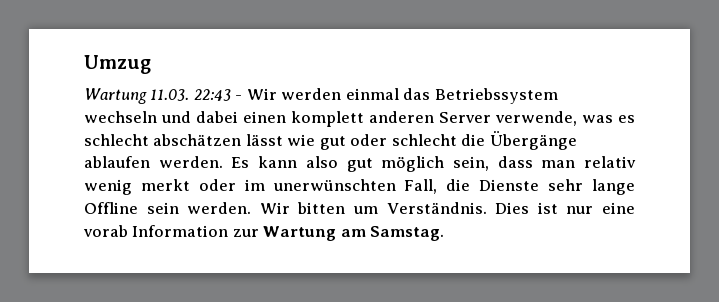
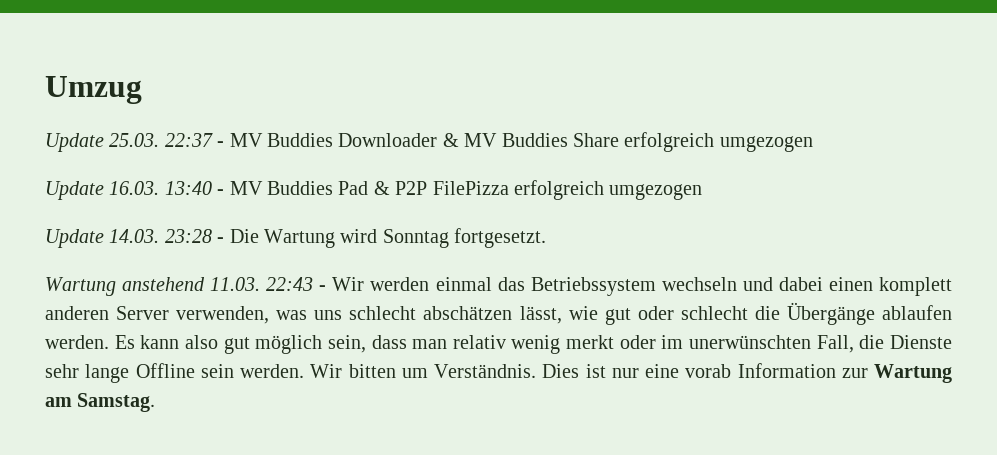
- Wartung 11.03. 22:43 - Wir werden einmal das Betriebssystem wechseln und dabei einen komplett anderen Server verwende, was es schlecht abschätzen lässt wie gut oder schlecht die Übergänge ablaufen werden.
+ Update 25.03. 22:37 - MV Buddies Downloader & MV Buddies Share erfolgreich umgezogen
+ Update 16.03. 13:40 - MV Buddies Pad & P2P FilePizza erfolgreich umgezogen
+ Update 14.03. 23:28 - Die Wartung wird Sonntag fortgesetzt.
+ Wartung anstehend 11.03. 22:43 - Wir werden einmal das Betriebssystem wechseln und dabei einen komplett anderen Server verwenden, was uns schlecht abschätzen lässt, wie gut oder schlecht die Übergänge ablaufen werden.

